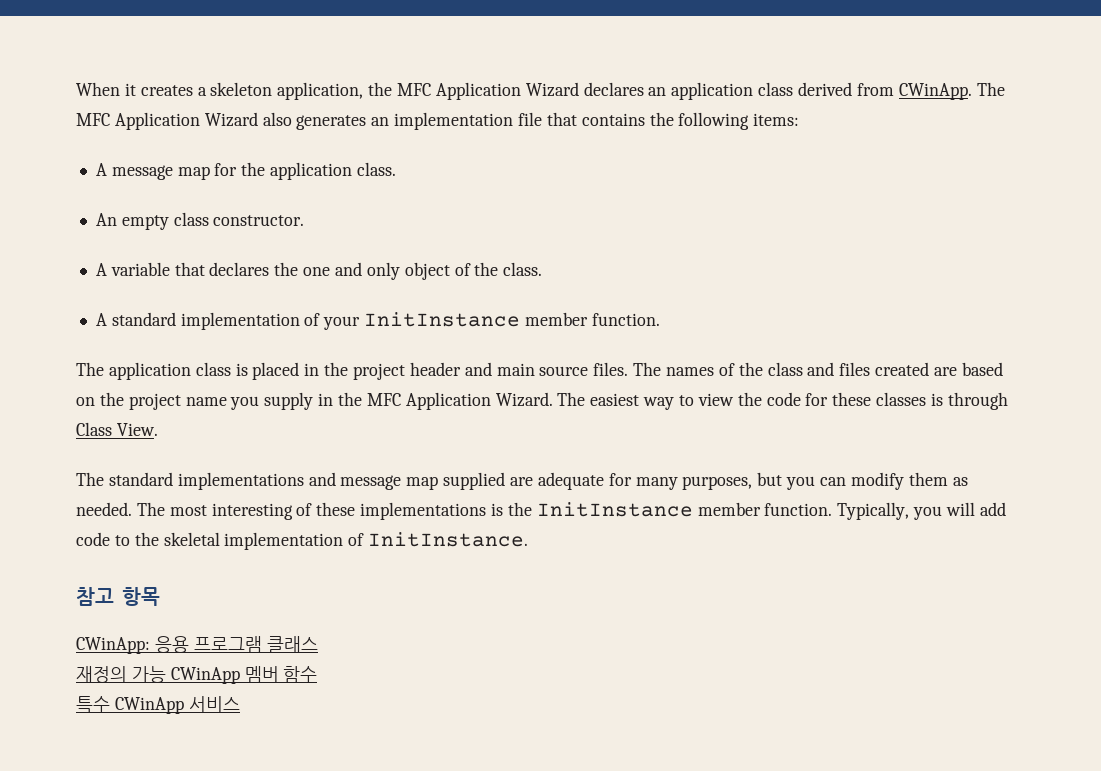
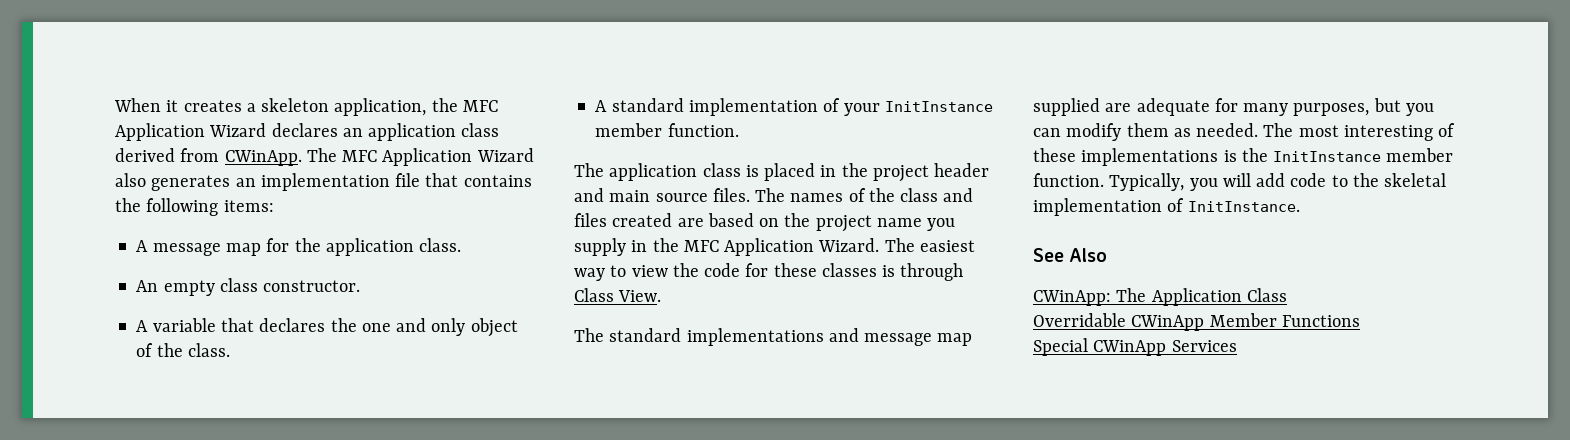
- 참고 항목
+ See Also
- CWinApp: 응용 프로그램 클래스
- 재정의 가능 CWinApp 멤버 함수
- 특수 CWinApp 서비스
+ CWinApp: The Application Class
+ Overridable CWinApp Member Functions
+ Special CWinApp Services

